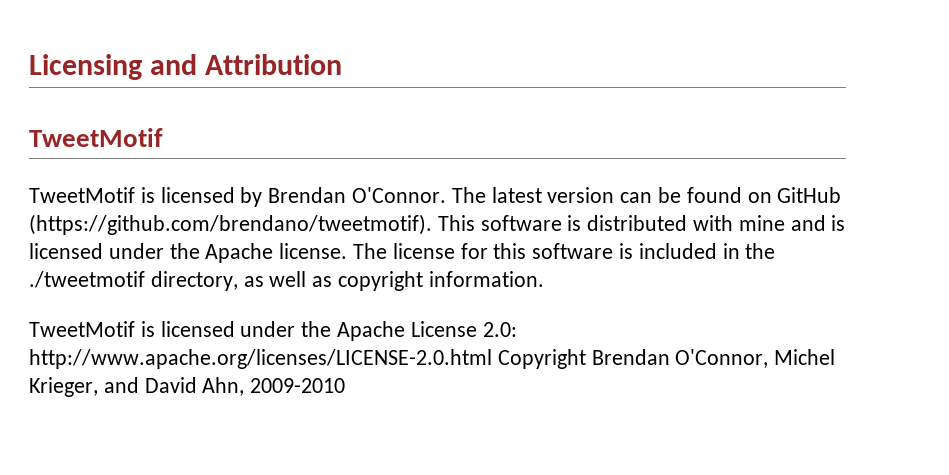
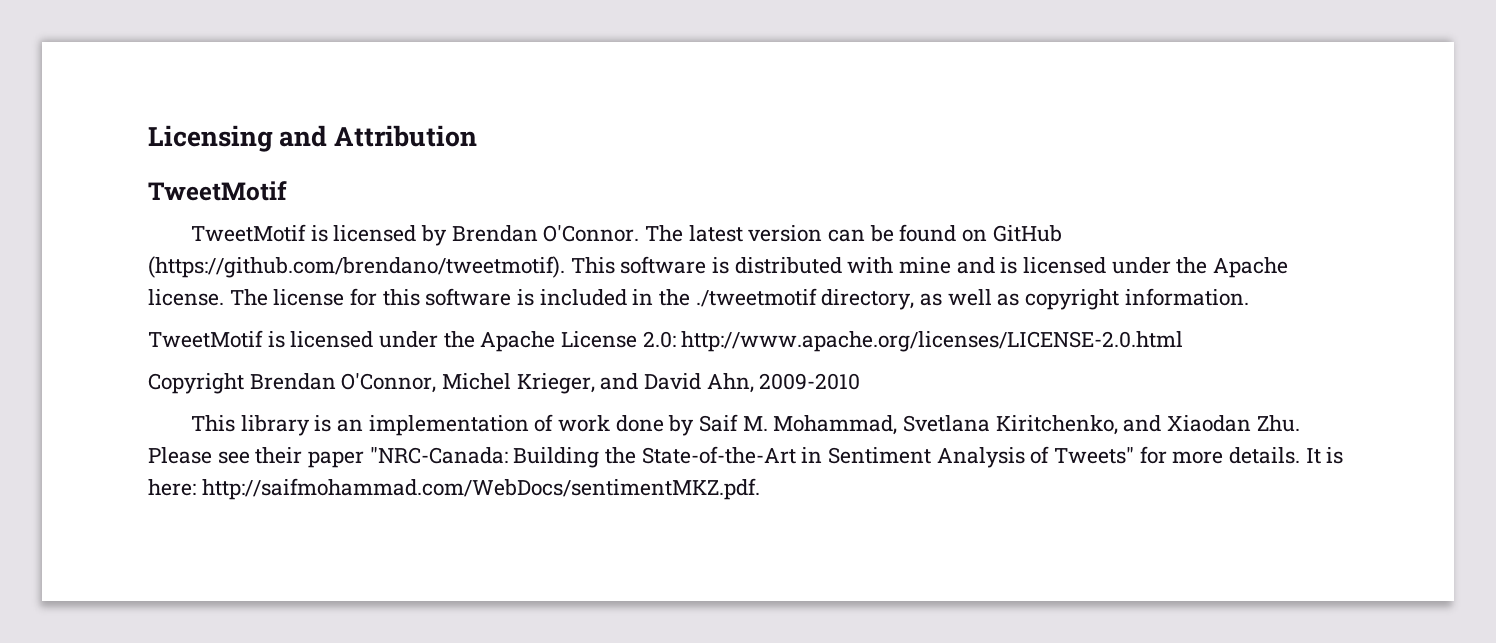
- TweetMotif is licensed under the Apache License 2.0: http://www.apache.org/licenses/LICENSE-2.0.html Copyright Brendan O'Connor, Michel Krieger, and David Ahn, 2009-2010
+ TweetMotif is licensed under the Apache License 2.0: http://www.apache.org/licenses/LICENSE-2.0.html
+ Copyright Brendan O'Connor, Michel Krieger, and David Ahn, 2009-2010
+ This library is an implementation of work done by Saif M. Mohammad, Svetlana Kiritchenko, and Xiaodan Zhu. Please see their paper "NRC-Canada: Building the State-of-the-Art in Sentiment Analysis of Tweets" for more details. It is here: http://saifmohammad.com/WebDocs/sentimentMKZ.pdf.

